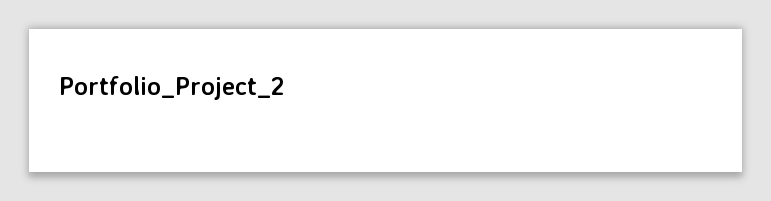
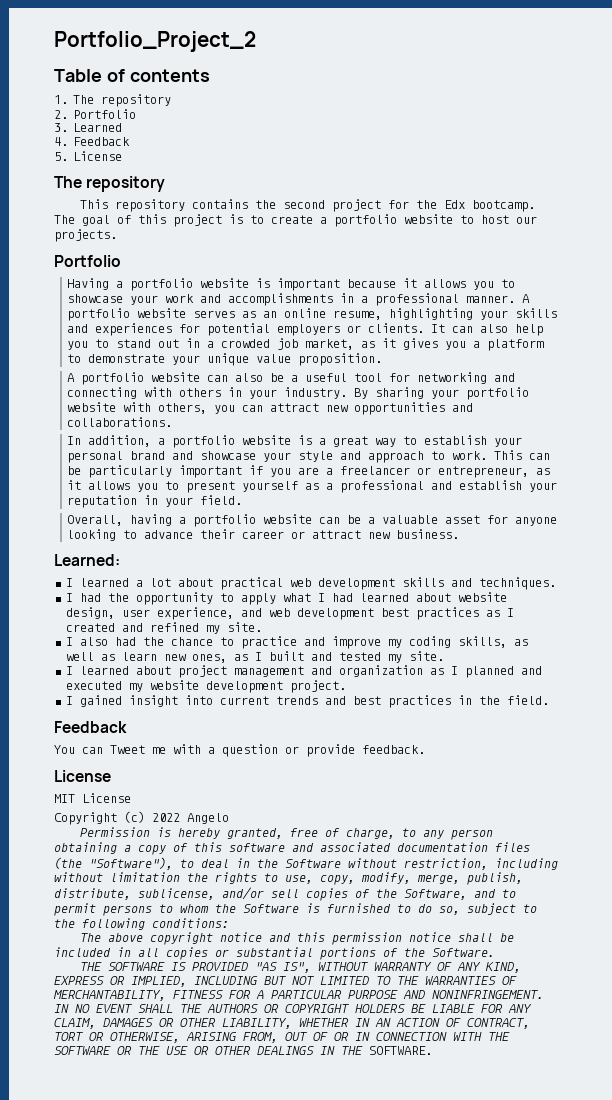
+ Table of contents
+ 1. The repository
+ 2. Portfolio
+ 3. Learned
+ 4. Feedback
+ 5. License
+ The repository
+ This repository contains the second project for the Edx bootcamp. The goal of this project is to create a portfolio website to host our projects.
+ Portfolio
+ Having a portfolio website is important because it allows you to showcase your work and accomplishments in a professional manner. A portfolio website serves as an online resume, highlighting your skills and experiences for potential employers or clients. It can also help you to stand out in a crowded job market, as it gives you a platform to demonstrate your unique value proposition.
+ A portfolio website can also be a useful tool for networking and connecting with others in your industry. By sharing your portfolio website with others, you can attract new opportunities and collaborations.
+ In addition, a portfolio website is a great way to establish your personal brand and showcase your style and approach to work. This can be particularly important if you are a freelancer or entrepreneur, as it allows you to present yourself as a professional and establish your reputation in your field.
+ Overall, having a portfolio website can be a valuable asset for anyone looking to advance their career or attract new business.
+ Learned:
+ I learned a lot about practical web development skills and techniques.
+ I had the opportunity to apply what I had learned about website design, user experience, and web development best practices as I created and refined my site.
+ I also had the chance to practice and improve my coding skills, as well as learn new ones, as I built and tested my site.
+ I learned about project management and organization as I planned and executed my website development project.
+ I gained insight into current trends and best practices in the field.
+ Feedback
+ You can Tweet me with a question or provide feedback.
+ License
+ MIT License
+ Copyright (c) 2022 Angelo
+ Permission is hereby granted, free of charge, to any person obtaining a copy of this software and associated documentation files (the "Software"), to deal in the Software without restriction, including without limitation the rights to use, copy, modify, merge, publish, distribute, sublicense, and/or sell copies of the Software, and to permit persons to whom the Software is furnished to do so, subject to the following conditions:
+ The above copyright notice and this permission notice shall be included in all copies or substantial portions of the Software.
+ THE SOFTWARE IS PROVIDED "AS IS", WITHOUT WARRANTY OF ANY KIND, EXPRESS OR IMPLIED, INCLUDING BUT NOT LIMITED TO THE WARRANTIES OF MERCHANTABILITY, FITNESS FOR A PARTICULAR PURPOSE AND NONINFRINGEMENT. IN NO EVENT SHALL THE AUTHORS OR COPYRIGHT HOLDERS BE LIABLE FOR ANY CLAIM, DAMAGES OR OTHER LIABILITY, WHETHER IN AN ACTION OF CONTRACT, TORT OR OTHERWISE, ARISING FROM, OUT OF OR IN CONNECTION WITH THE SOFTWARE OR THE USE OR OTHER DEALINGS IN THE SOFTWARE.

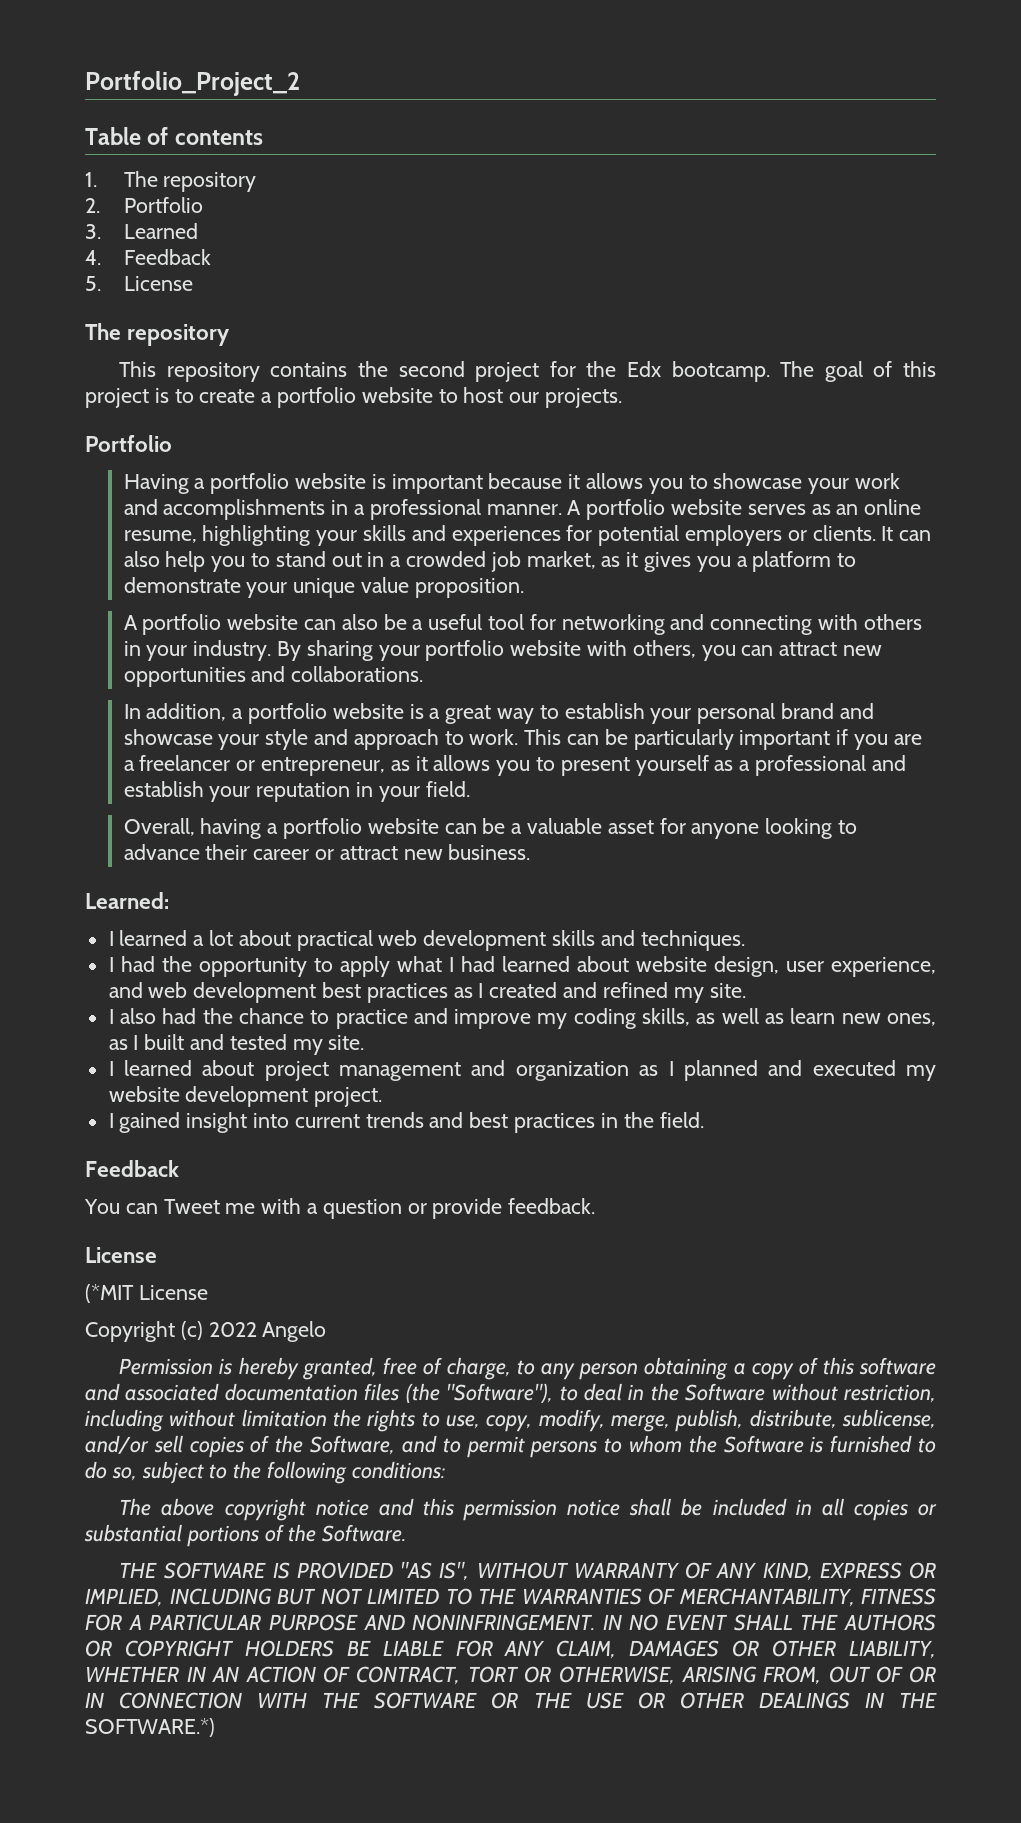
- MIT License
+ (*MIT License
- IN NO EVENT SHALL THE AUTHORS OR COPYRIGHT HOLDERS BE LIABLE FOR ANY CLAIM, DAMAGES OR OTHER LIABILITY, WHETHER IN AN ACTION OF CONTRACT, TORT OR OTHERWISE, ARISING FROM, OUT OF OR IN CONNECTION WITH THE SOFTWARE OR THE USE OR OTHER DEALINGS IN THE SOFTWARE.
+ IN NO EVENT SHALL THE AUTHORS OR COPYRIGHT HOLDERS BE LIABLE FOR ANY CLAIM, DAMAGES OR OTHER LIABILITY, WHETHER IN AN ACTION OF CONTRACT, TORT OR OTHERWISE, ARISING FROM, OUT OF OR IN CONNECTION WITH THE SOFTWARE OR THE USE OR OTHER DEALINGS IN THE SOFTWARE.*)

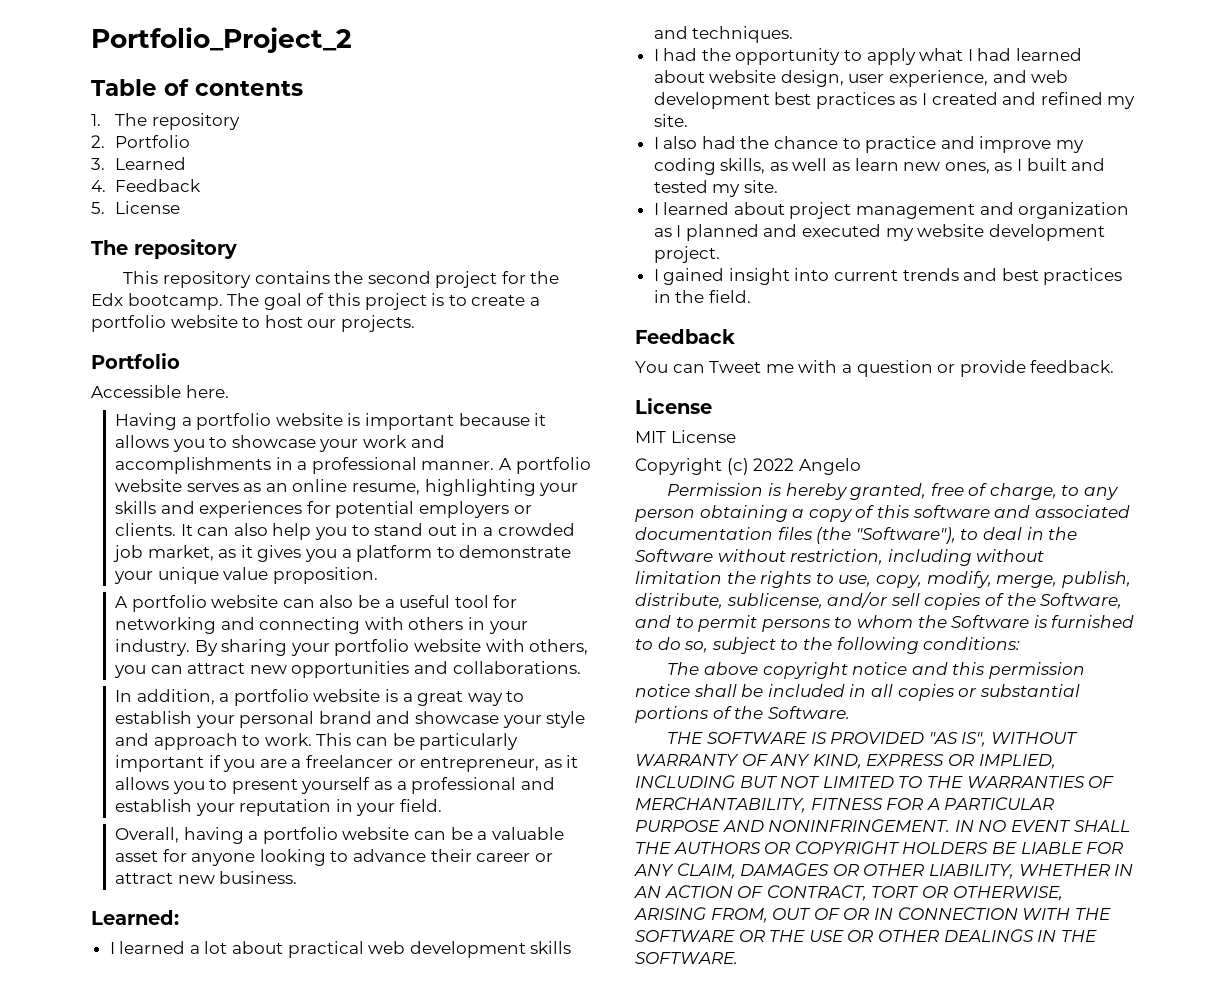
+ Accessible here.
- (*MIT License
+ MIT License
- IN NO EVENT SHALL THE AUTHORS OR COPYRIGHT HOLDERS BE LIABLE FOR ANY CLAIM, DAMAGES OR OTHER LIABILITY, WHETHER IN AN ACTION OF CONTRACT, TORT OR OTHERWISE, ARISING FROM, OUT OF OR IN CONNECTION WITH THE SOFTWARE OR THE USE OR OTHER DEALINGS IN THE SOFTWARE.*)
+ IN NO EVENT SHALL THE AUTHORS OR COPYRIGHT HOLDERS BE LIABLE FOR ANY CLAIM, DAMAGES OR OTHER LIABILITY, WHETHER IN AN ACTION OF CONTRACT, TORT OR OTHERWISE, ARISING FROM, OUT OF OR IN CONNECTION WITH THE SOFTWARE OR THE USE OR OTHER DEALINGS IN THE SOFTWARE.

